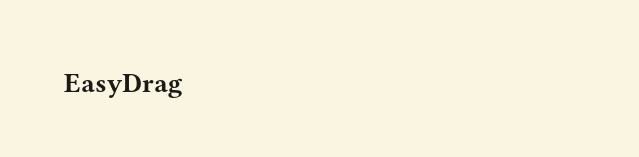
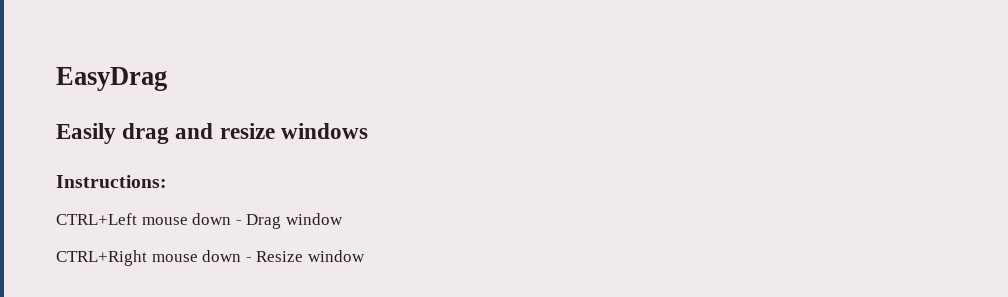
+ Easily drag and resize windows
+ Instructions:
+ CTRL+Left mouse down - Drag window
+ CTRL+Right mouse down - Resize window

